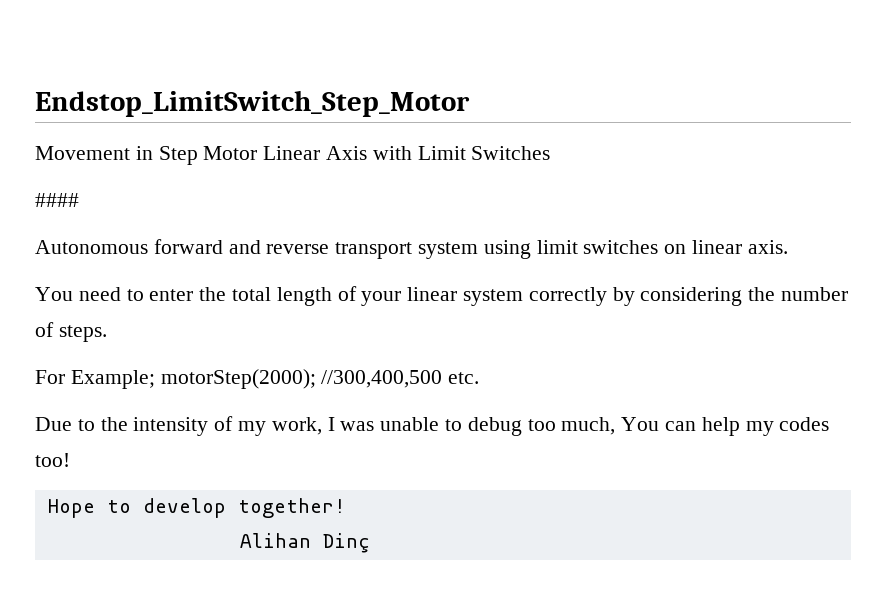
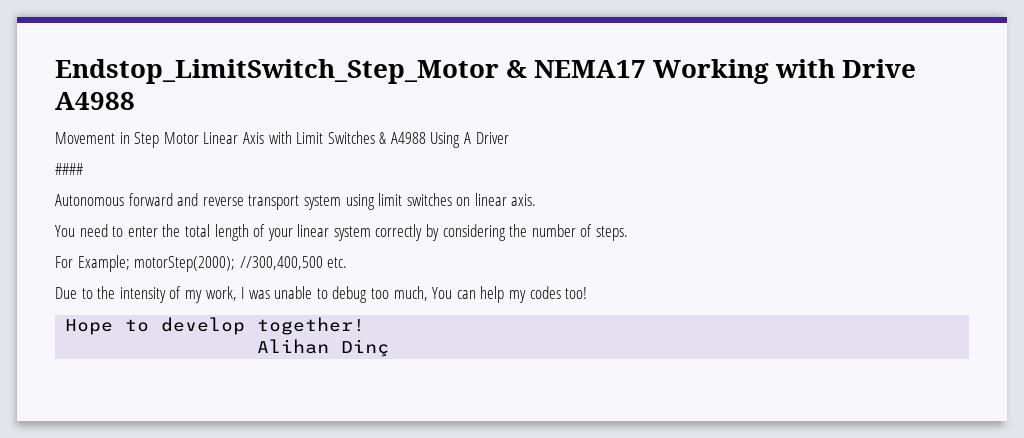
- Endstop_LimitSwitch_Step_Motor
+ Endstop_LimitSwitch_Step_Motor & NEMA17 Working with Drive A4988
- Movement in Step Motor Linear Axis with Limit Switches
+ Movement in Step Motor Linear Axis with Limit Switches & A4988 Using A Driver

